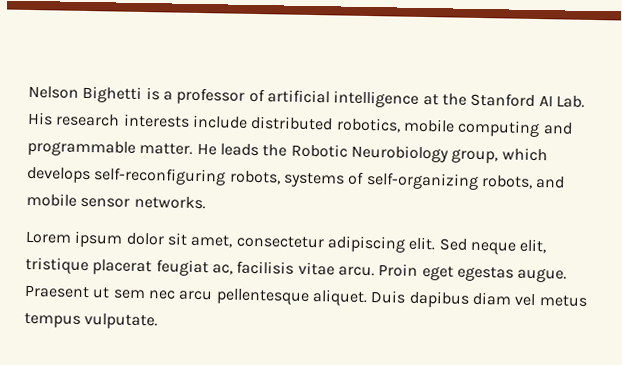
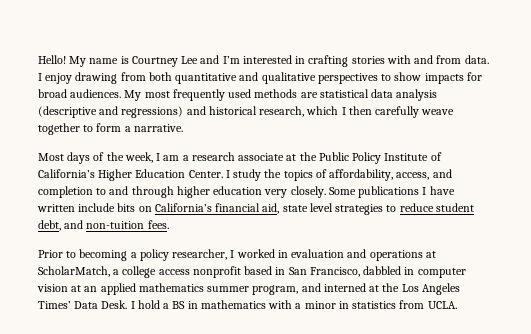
- Nelson Bighetti is a professor of artificial intelligence at the Stanford AI Lab. His research interests include distributed robotics, mobile computing and programmable matter. He leads the Robotic Neurobiology group, which develops self-reconfiguring robots, systems of self-organizing robots, and mobile sensor networks.
- Lorem ipsum dolor sit amet, consectetur adipiscing elit. Sed neque elit, tristique placerat feugiat ac, facilisis vitae arcu. Proin eget egestas augue. Praesent ut sem nec arcu pellentesque aliquet. Duis dapibus diam vel metus tempus vulputate.
+ Hello! My name is Courtney Lee and I’m interested in crafting stories with and from data. I enjoy drawing from both quantitative and qualitative perspectives to show impacts for broad audiences. My most frequently used methods are statistical data analysis (descriptive and regressions) and historical research, which I then carefully weave together to form a narrative.
+ Most days of the week, I am a research associate at the Public Policy Institute of California’s Higher Education Center. I study the topics of affordability, access, and completion to and through higher education very closely. Some publications I have written include bits on California’s financial aid, state level strategies to reduce student debt, and non-tuition fees.
+ Prior to becoming a policy researcher, I worked in evaluation and operations at ScholarMatch, a college access nonprofit based in San Francisco, dabbled in computer vision at an applied mathematics summer program, and interned at the Los Angeles Times’ Data Desk. I hold a BS in mathematics with a minor in statistics from UCLA.

